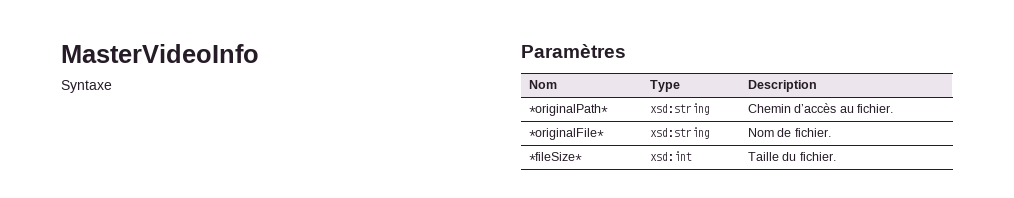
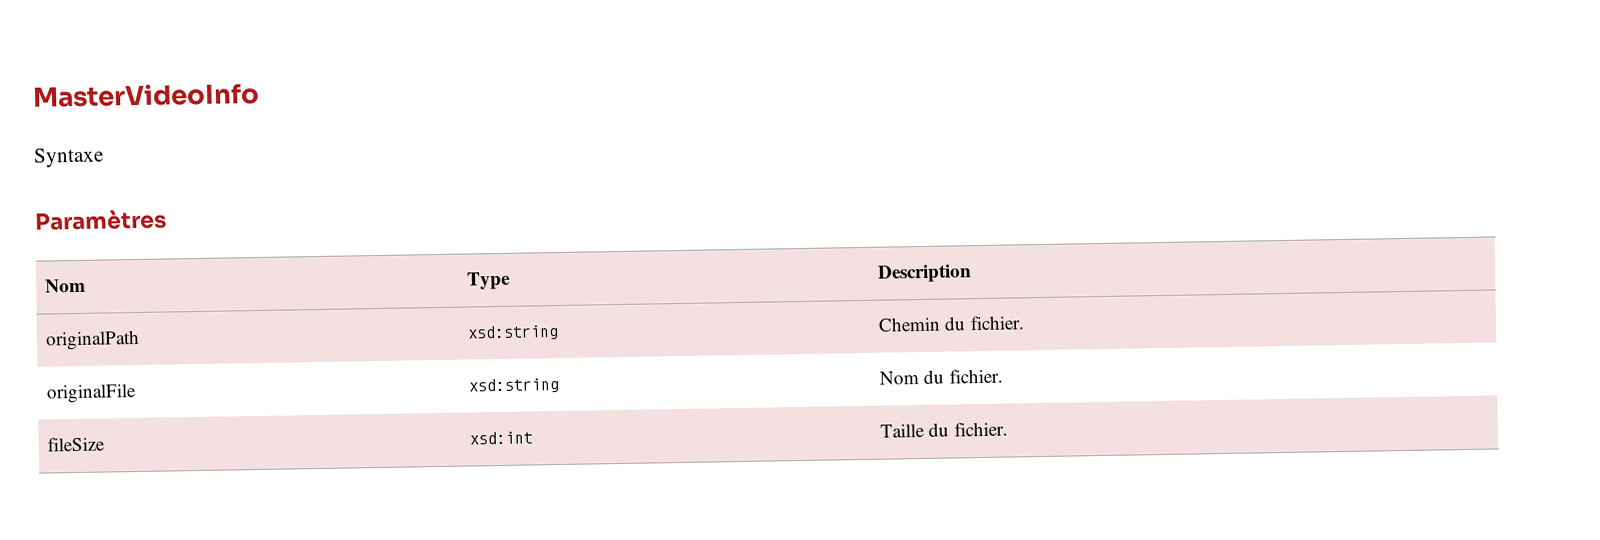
- *originalPath* | xsd:string | Chemin d’accès au fichier.
- *originalFile* | xsd:string | Nom de fichier.
- *fileSize* | xsd:int | Taille du fichier.
+ originalPath | xsd:string | Chemin du fichier.
+ originalFile | xsd:string | Nom du fichier.
+ fileSize | xsd:int | Taille du fichier.

